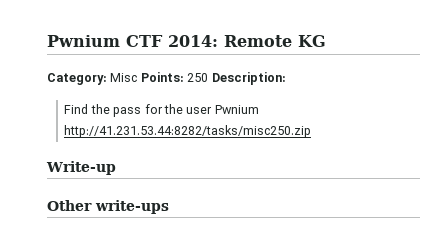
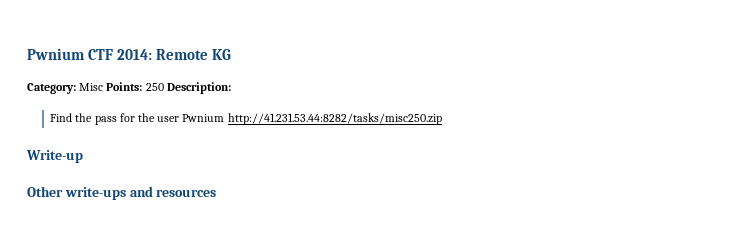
- Other write-ups
+ Other write-ups and resources

